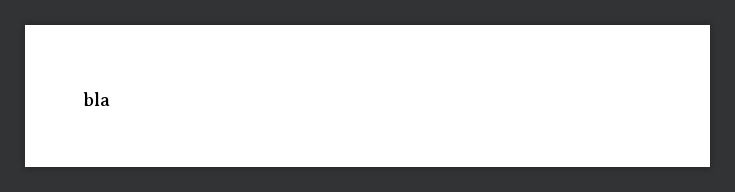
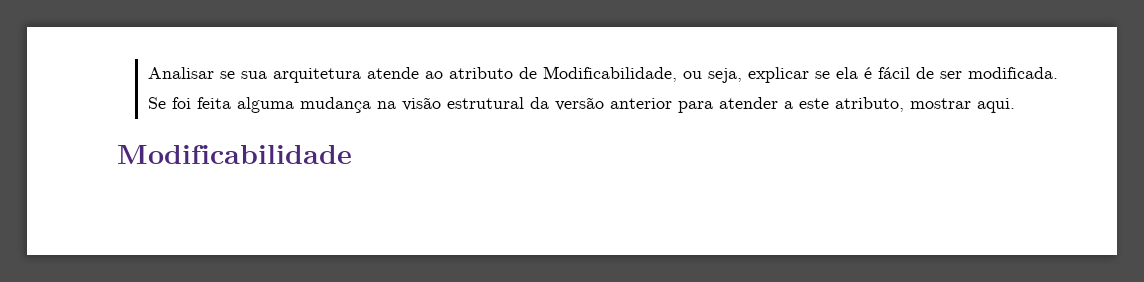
- bla
+ Analisar se sua arquitetura atende ao atributo de Modificabilidade, ou seja, explicar se ela é fácil de ser modificada. Se foi feita alguma mudança na visão estrutural da versão anterior para atender a este atributo, mostrar aqui.
+ Modificabilidade

